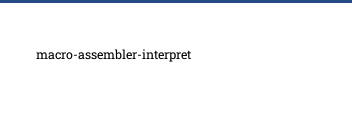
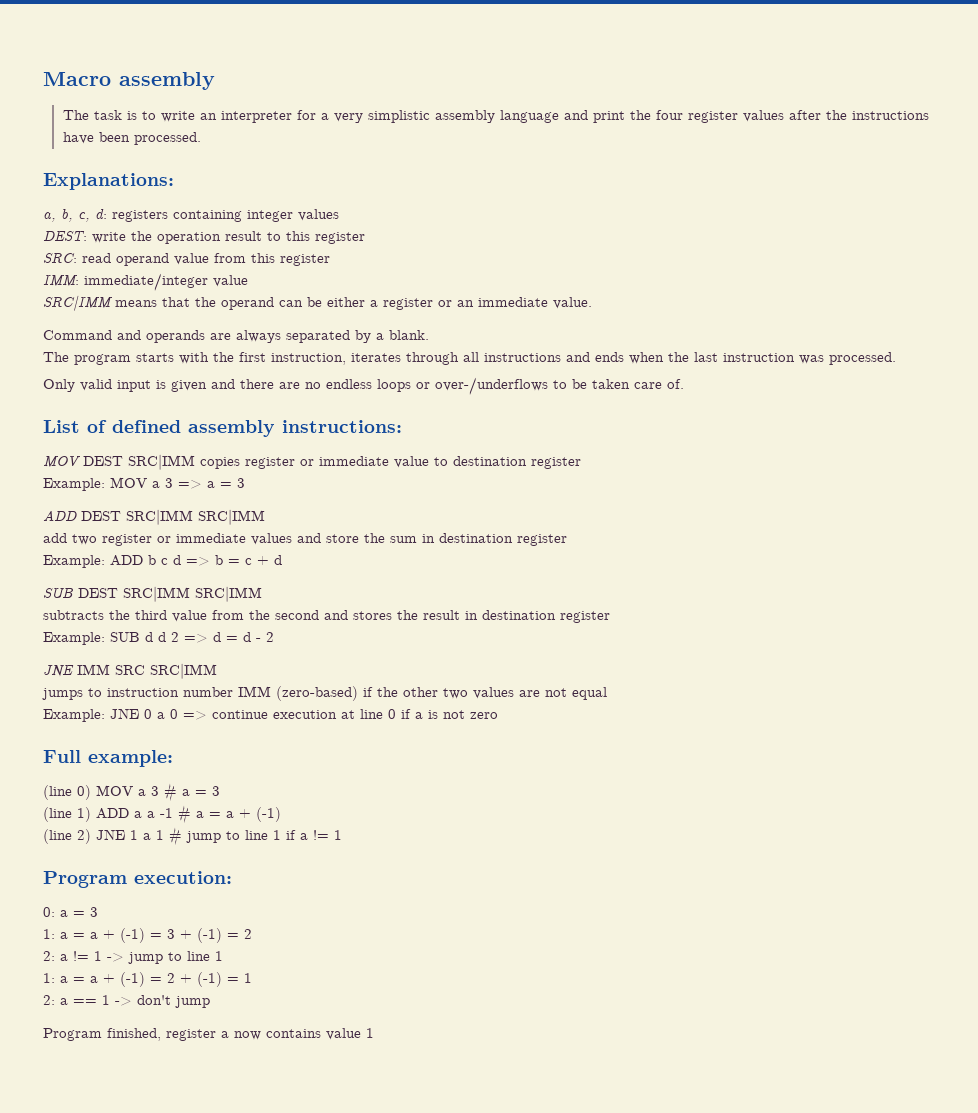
- macro-assembler-interpret
+ Macro assembly
+ The task is to write an interpreter for a very simplistic assembly language and print the four register values after the instructions have been processed.
+ Explanations:
+ a, b, c, d: registers containing integer values
+ DEST: write the operation result to this register
+ SRC: read operand value from this register
+ IMM: immediate/integer value
+ SRC|IMM means that the operand can be either a register or an immediate value.
+ Command and operands are always separated by a blank.
+ The program starts with the first instruction, iterates through all instructions and ends when the last instruction was processed.
+ Only valid input is given and there are no endless loops or over-/underflows to be taken care of.
+ List of defined assembly instructions:
+ MOV DEST SRC|IMM copies register or immediate value to destination register
+ Example: MOV a 3 => a = 3
+ ADD DEST SRC|IMM SRC|IMM
+ add two register or immediate values and store the sum in destination register
+ Example: ADD b c d => b = c + d
+ SUB DEST SRC|IMM SRC|IMM
+ subtracts the third value from the second and stores the result in destination register
+ Example: SUB d d 2 => d = d - 2
+ JNE IMM SRC SRC|IMM
+ jumps to instruction number IMM (zero-based) if the other two values are not equal
+ Example: JNE 0 a 0 => continue execution at line 0 if a is not zero
+ Full example:
+ (line 0) MOV a 3 # a = 3
+ (line 1) ADD a a -1 # a = a + (-1)
+ (line 2) JNE 1 a 1 # jump to line 1 if a != 1
+ Program execution:
+ 0: a = 3
+ 1: a = a + (-1) = 3 + (-1) = 2
+ 2: a != 1 -> jump to line 1
+ 1: a = a + (-1) = 2 + (-1) = 1
+ 2: a == 1 -> don't jump
+ Program finished, register a now contains value 1

